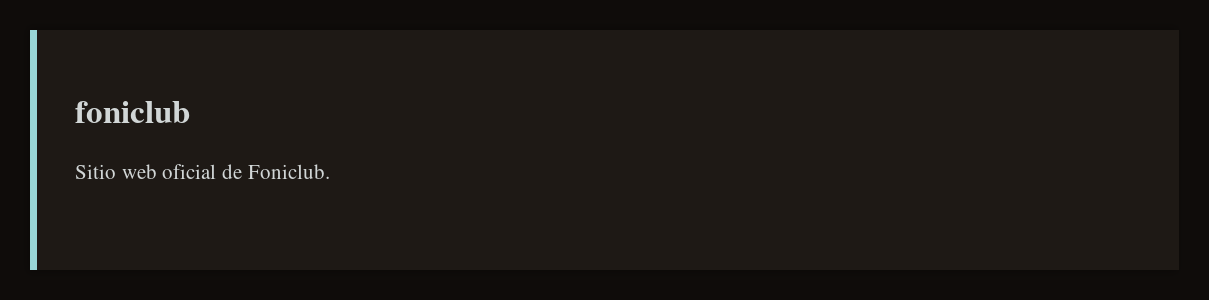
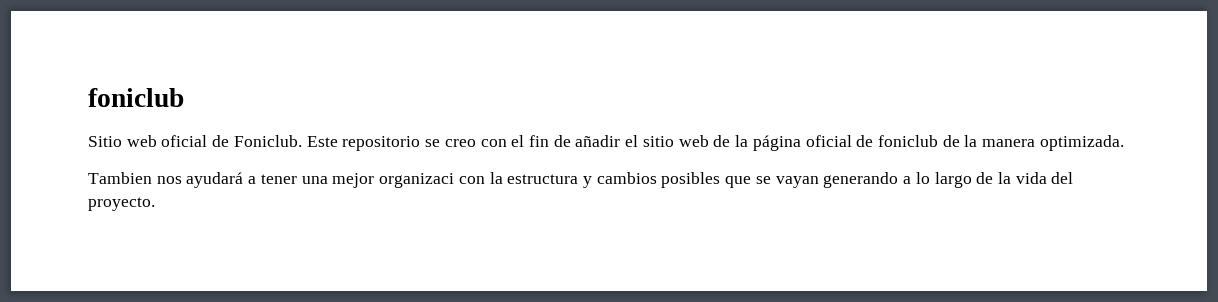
+ Este repositorio se creo con el fin de añadir el sitio web de la página oficial de foniclub de la manera optimizada.
+ Tambien nos ayudará a tener una mejor organizaci con la estructura y cambios posibles que se vayan generando a lo largo de la vida del proyecto.

